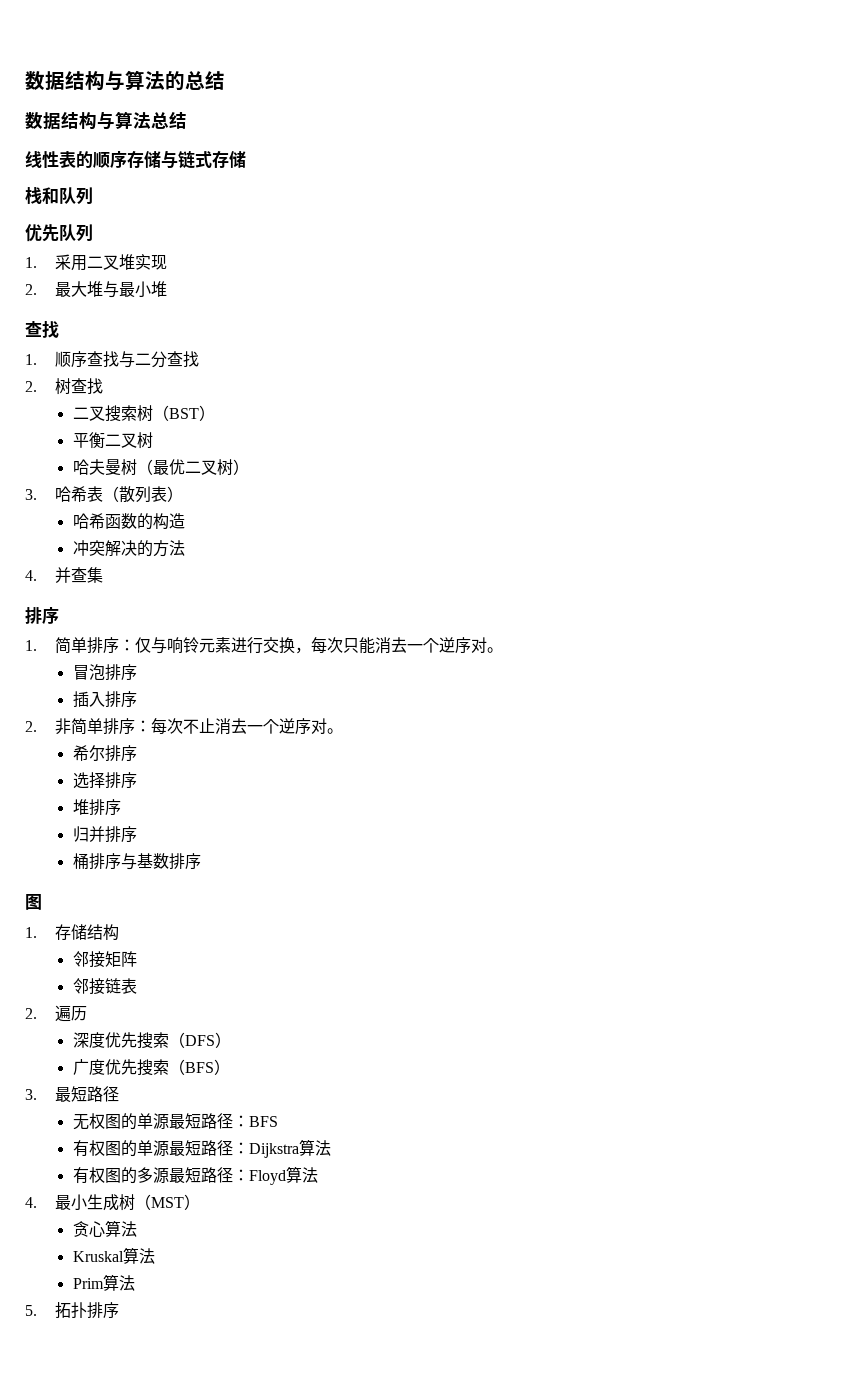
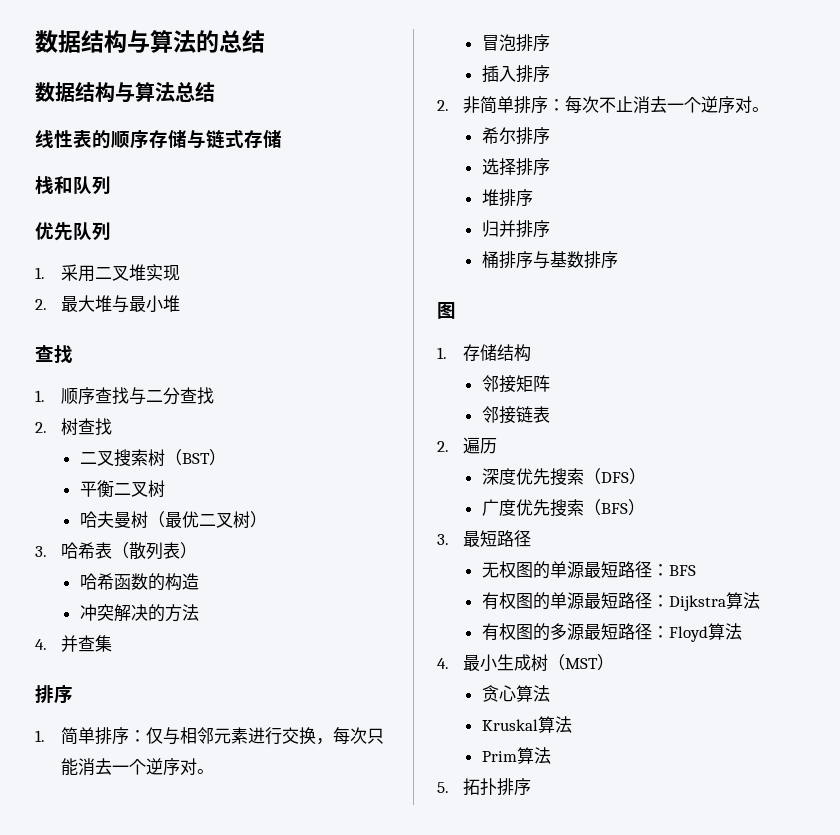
- 1.简单排序：仅与响铃元素进行交换，每次只能消去一个逆序对。
+ 1.简单排序：仅与相邻元素进行交换，每次只能消去一个逆序对。

